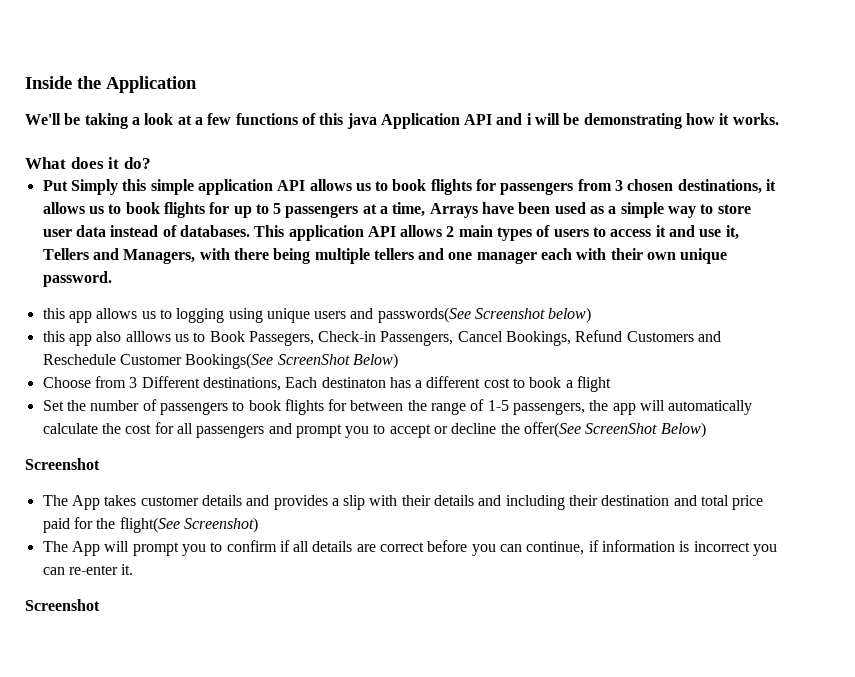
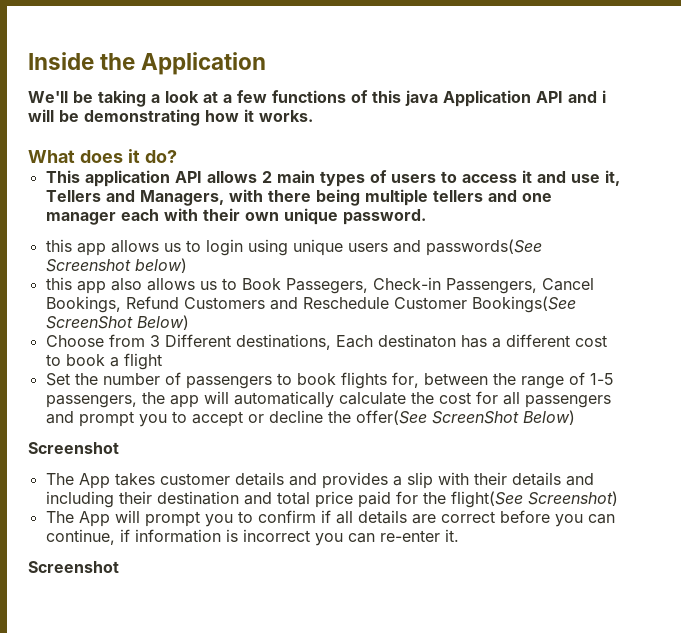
- Put Simply this simple application API allows us to book flights for passengers from 3 chosen destinations, it allows us to book flights for up to 5 passengers at a time, Arrays have been used as a simple way to store user data instead of databases.
- this app allows us to logging using unique users and passwords(See Screenshot below)
+ this app allows us to login using unique users and passwords(See Screenshot below)
- this app also alllows us to Book Passegers, Check-in Passengers, Cancel Bookings, Refund Customers and Reschedule Customer Bookings(See ScreenShot Below)
+ this app also allows us to Book Passegers, Check-in Passengers, Cancel Bookings, Refund Customers and Reschedule Customer Bookings(See ScreenShot Below)
- Set the number of passengers to book flights for between the range of 1-5 passengers, the app will automatically calculate the cost for all passengers and prompt you to accept or decline the offer(See ScreenShot Below)
+ Set the number of passengers to book flights for, between the range of 1-5 passengers, the app will automatically calculate the cost for all passengers and prompt you to accept or decline the offer(See ScreenShot Below)

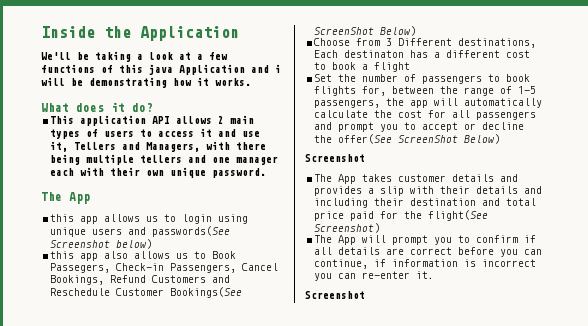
- We'll be taking a look at a few functions of this java Application API and i will be demonstrating how it works.
+ We'll be taking a look at a few functions of this java Application and i will be demonstrating how it works.
  This application API allows 2 main types of users to access it and use it, Tellers and Managers, with there being multiple tellers and one manager each with their own unique password.
+ The App

